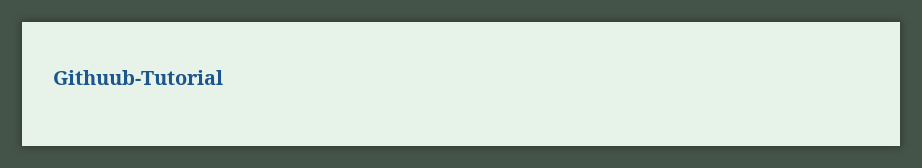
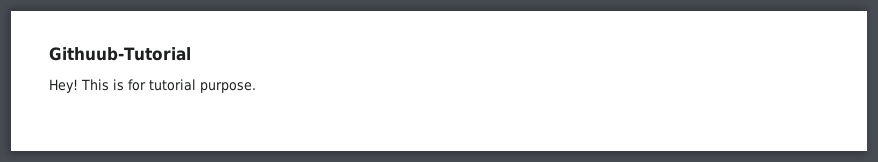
+ Hey! This is for tutorial purpose.

